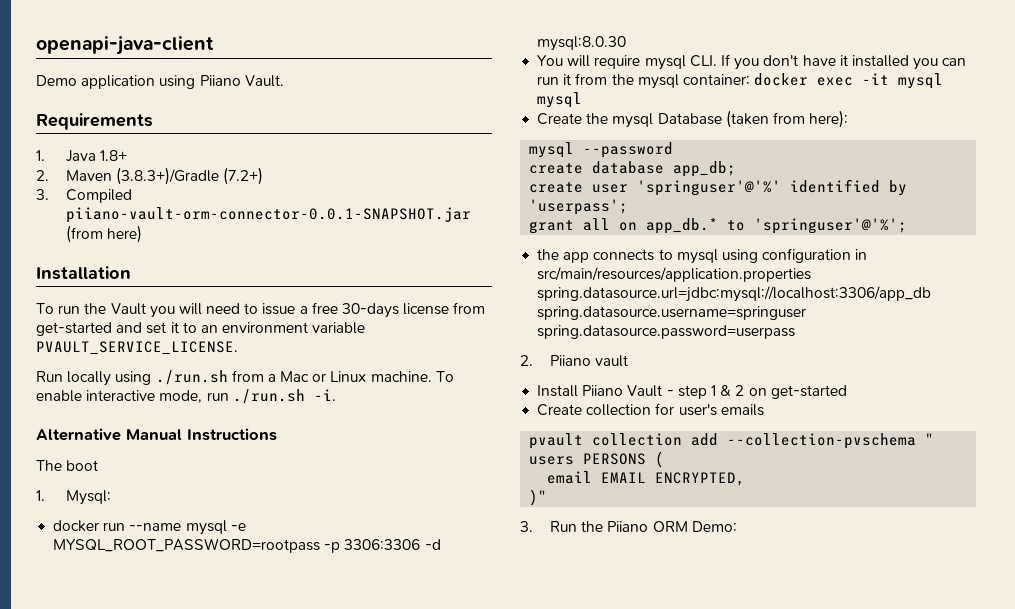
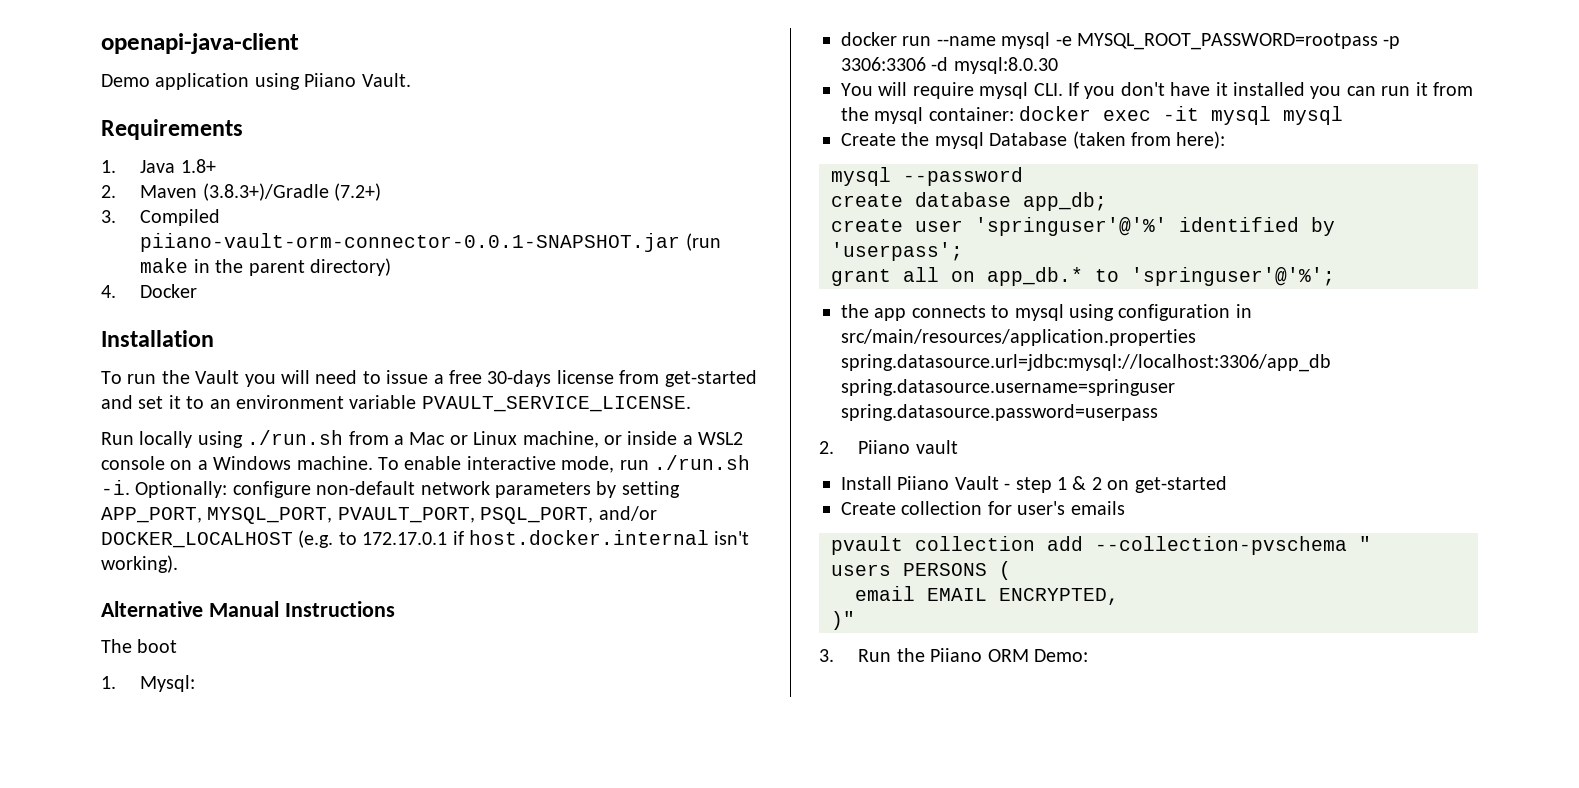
- 3. Compiled piiano-vault-orm-connector-0.0.1-SNAPSHOT.jar (from here)
+ 3. Compiled piiano-vault-orm-connector-0.0.1-SNAPSHOT.jar (run make in the parent directory)
+ 4. Docker
- Run locally using ./run.sh from a Mac or Linux machine.
+ Run locally using ./run.sh from a Mac or Linux machine, or inside a WSL2 console on a Windows machine.
+ Optionally: configure non-default network parameters by setting APP_PORT, MYSQL_PORT, PVAULT_PORT, PSQL_PORT, and/or DOCKER_LOCALHOST (e.g. to 172.17.0.1 if host.docker.internal isn't working).

